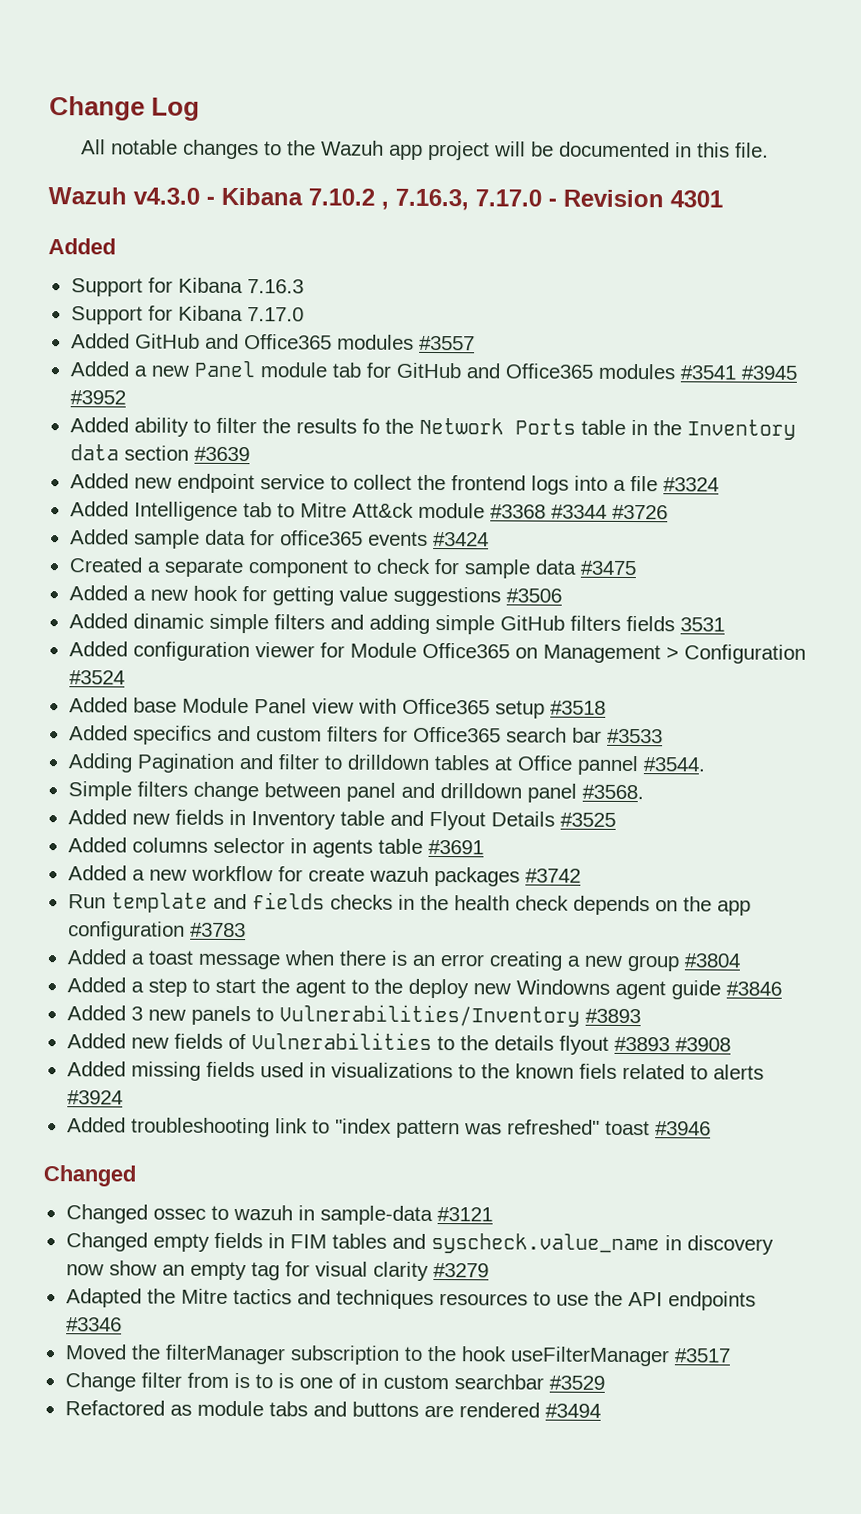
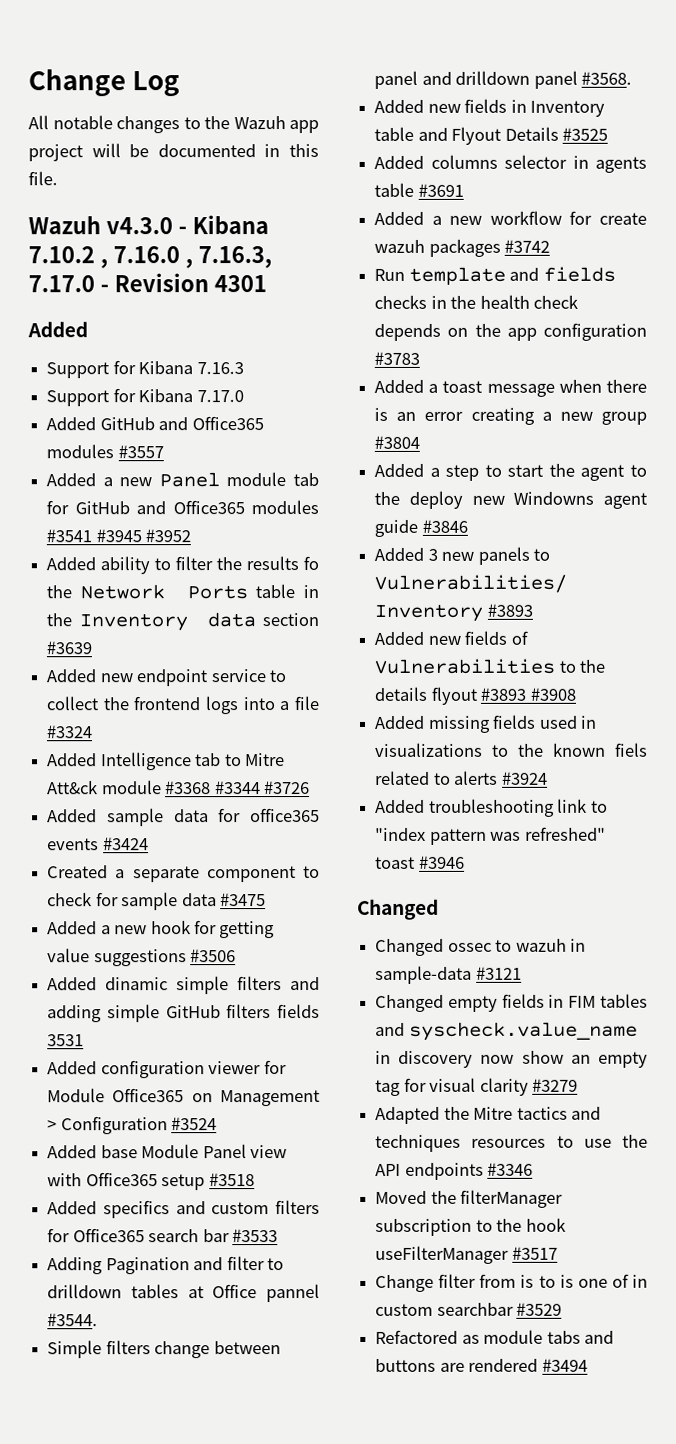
- Wazuh v4.3.0 - Kibana 7.10.2 , 7.16.3, 7.17.0 - Revision 4301
+ Wazuh v4.3.0 - Kibana 7.10.2 , 7.16.0 , 7.16.3, 7.17.0 - Revision 4301

